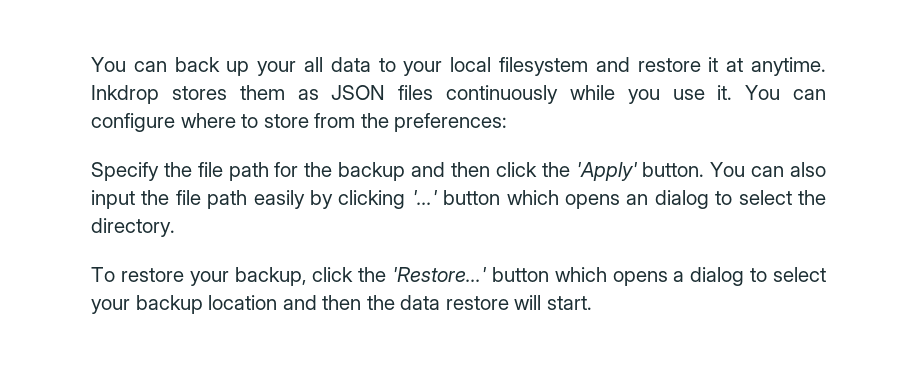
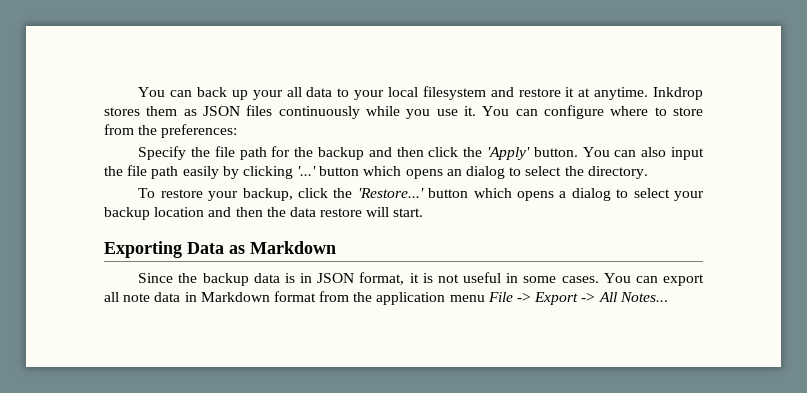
+ Exporting Data as Markdown
+ Since the backup data is in JSON format, it is not useful in some cases. You can export all note data in Markdown format from the application menu File -> Export -> All Notes...

